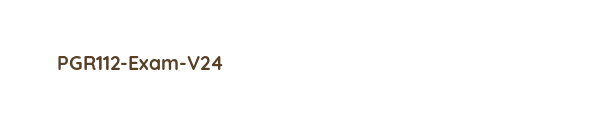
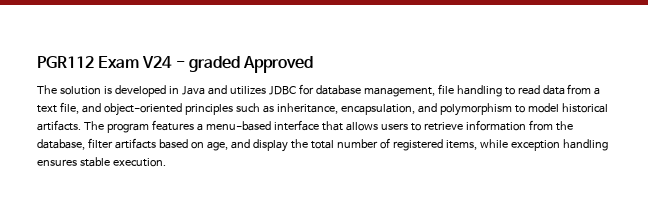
- PGR112-Exam-V24
+ PGR112 Exam V24 - graded Approved
+ The solution is developed in Java and utilizes JDBC for database management, file handling to read data from a text file, and object-oriented principles such as inheritance, encapsulation, and polymorphism to model historical artifacts. The program features a menu-based interface that allows users to retrieve information from the database, filter artifacts based on age, and display the total number of registered items, while exception handling ensures stable execution.

